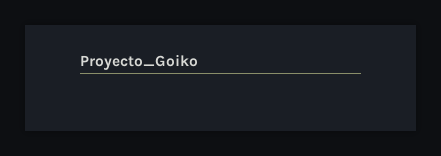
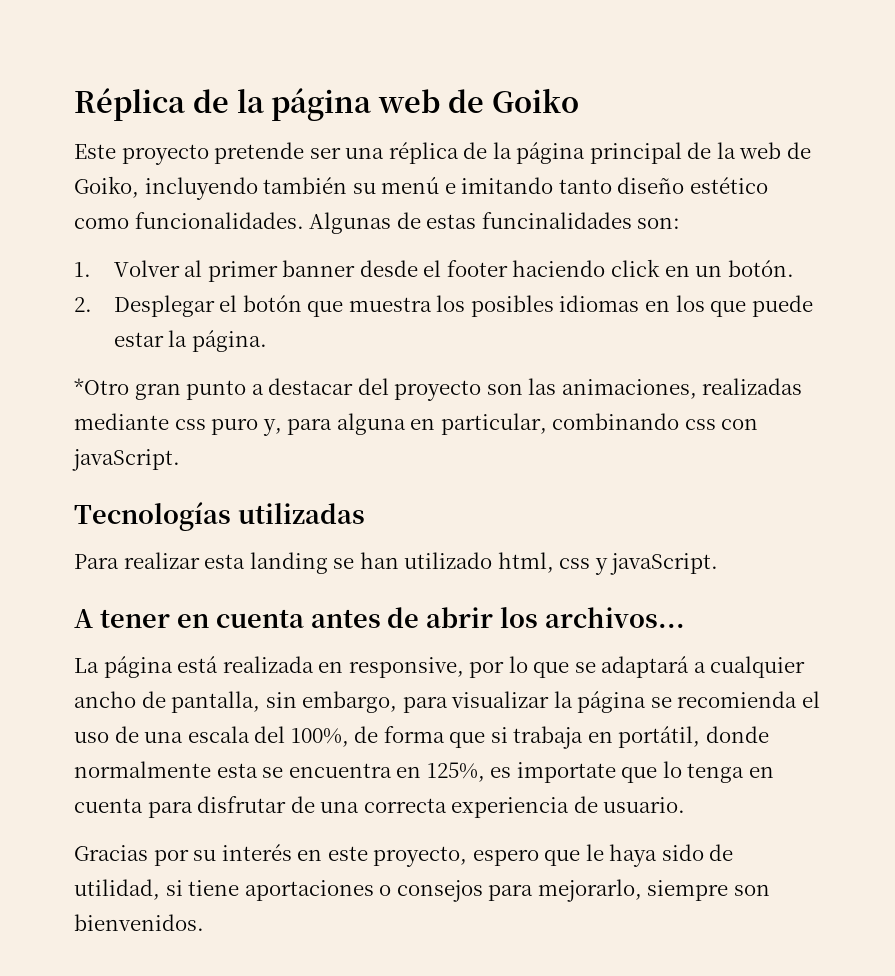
- Proyecto_Goiko
+ Réplica de la página web de Goiko
+ Este proyecto pretende ser una réplica de la página principal de la web de Goiko, incluyendo también su menú e imitando tanto diseño estético como funcionalidades. Algunas de estas funcinalidades son:
+ 1. Volver al primer banner desde el footer haciendo click en un botón.
+ 2. Desplegar el botón que muestra los posibles idiomas en los que puede estar la página.
+ *Otro gran punto a destacar del proyecto son las animaciones, realizadas mediante css puro y, para alguna en particular, combinando css con javaScript.
+ Tecnologías utilizadas
+ Para realizar esta landing se han utilizado html, css y javaScript.
+ A tener en cuenta antes de abrir los archivos...
+ La página está realizada en responsive, por lo que se adaptará a cualquier ancho de pantalla, sin embargo, para visualizar la página se recomienda el uso de una escala del 100%, de forma que si trabaja en portátil, donde normalmente esta se encuentra en 125%, es importate que lo tenga en cuenta para disfrutar de una correcta experiencia de usuario.
+ Gracias por su interés en este proyecto, espero que le haya sido de utilidad, si tiene aportaciones o consejos para mejorarlo, siempre son bienvenidos.

